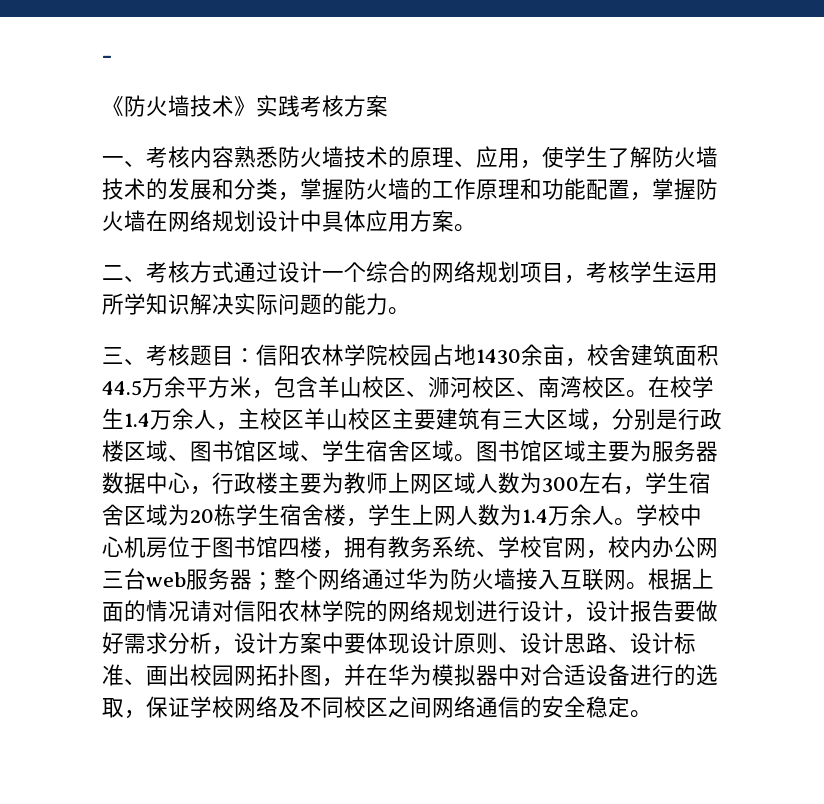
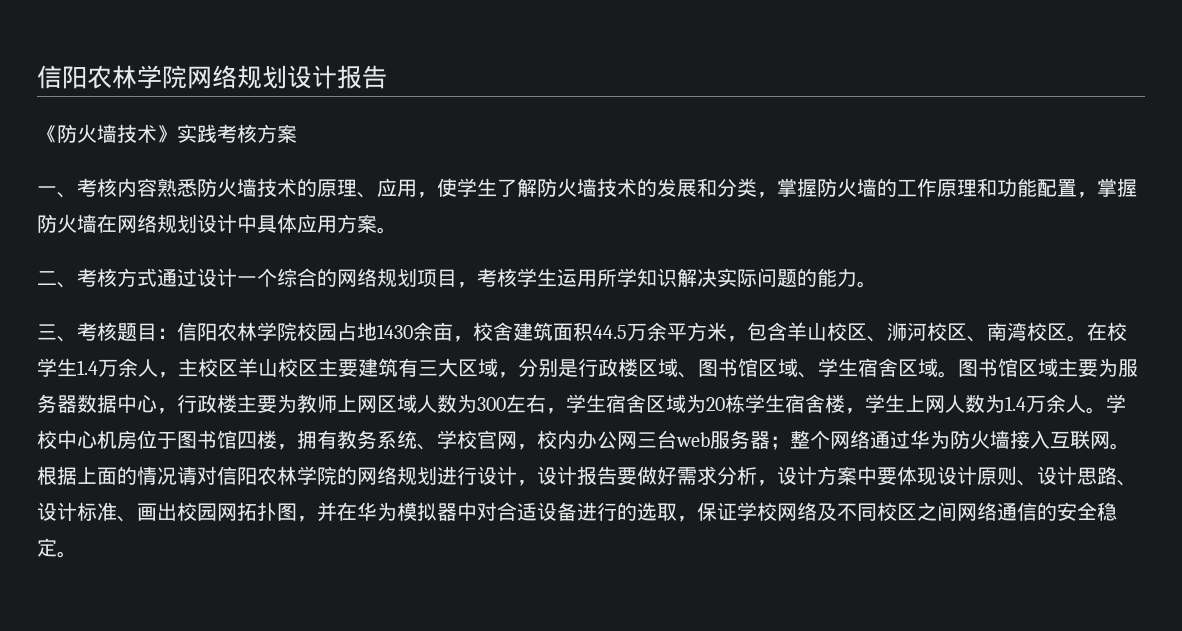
- -
+ 信阳农林学院网络规划设计报告

